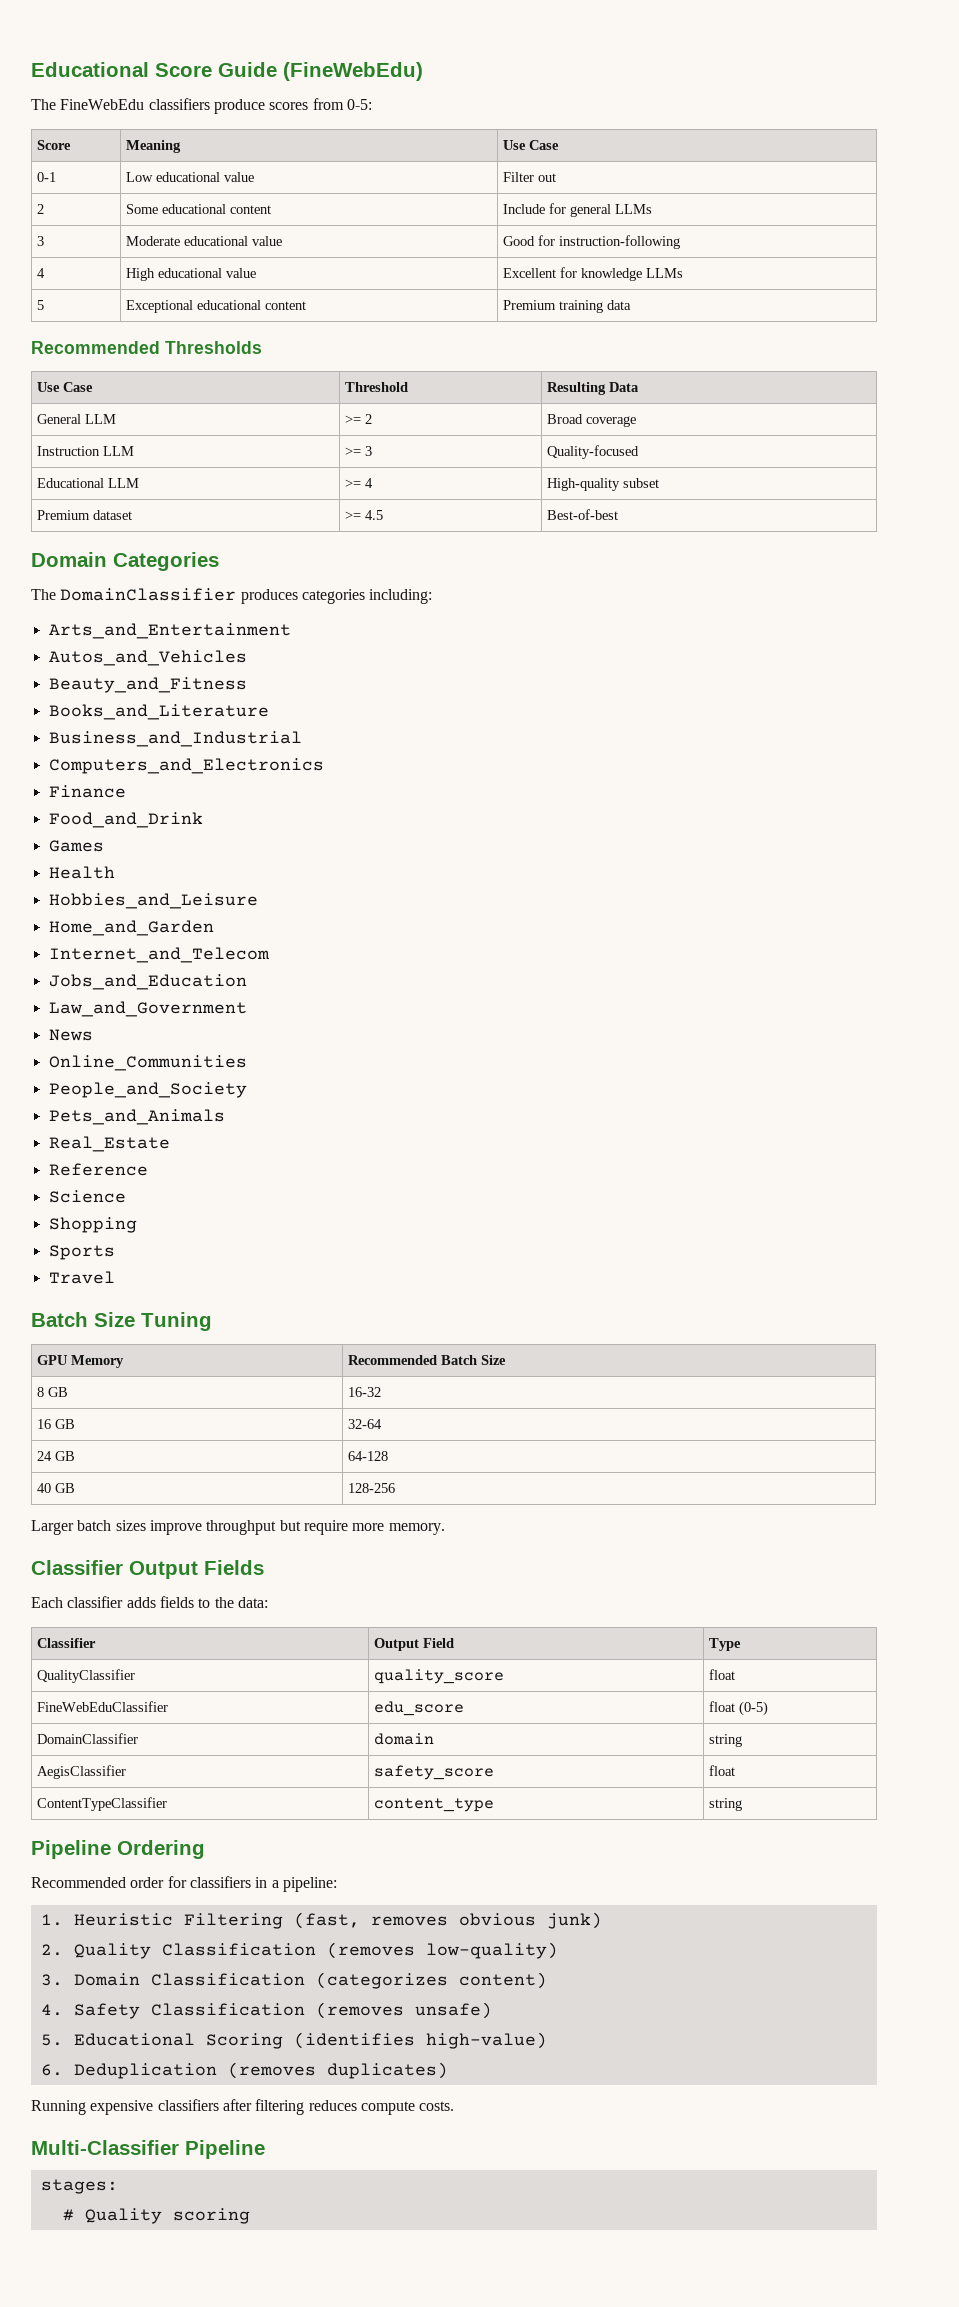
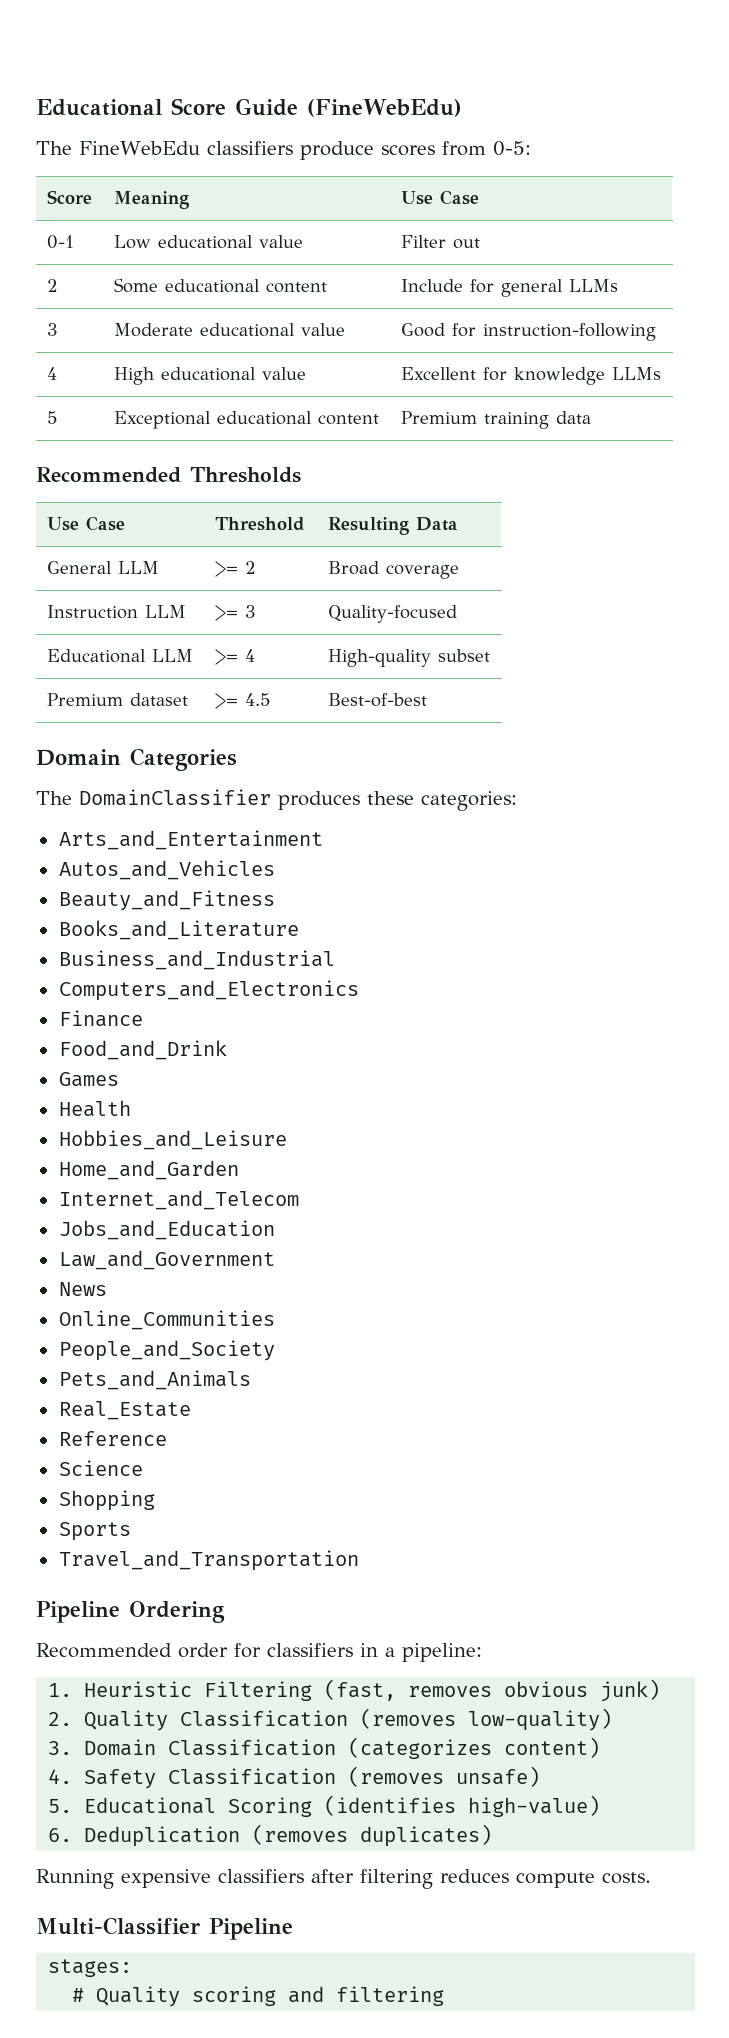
- The DomainClassifier produces categories including:
+ The DomainClassifier produces these categories:
- Travel
- Batch Size Tuning
- GPU Memory | Recommended Batch Size
- 8 GB | 16-32
- 16 GB | 32-64
- 24 GB | 64-128
- 40 GB | 128-256
- Larger batch sizes improve throughput but require more memory.
- Classifier Output Fields
- Each classifier adds fields to the data:
- Classifier | Output Field | Type
- QualityClassifier | quality_score | float
- FineWebEduClassifier | edu_score | float (0-5)
- DomainClassifier | domain | string
- AegisClassifier | safety_score | float
- ContentTypeClassifier | content_type | string
+ Travel_and_Transportation
- # Quality scoring
+ # Quality scoring and filtering

